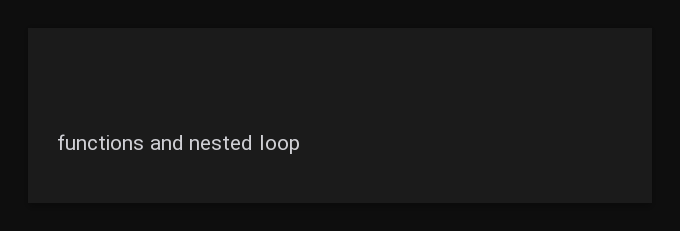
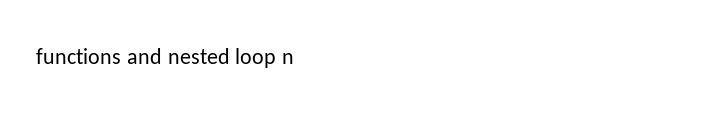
- functions and nested loop
+ functions and nested loop n

